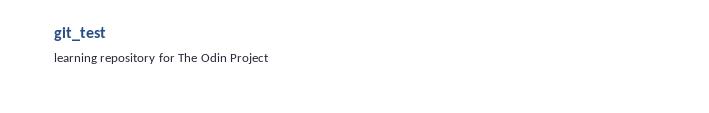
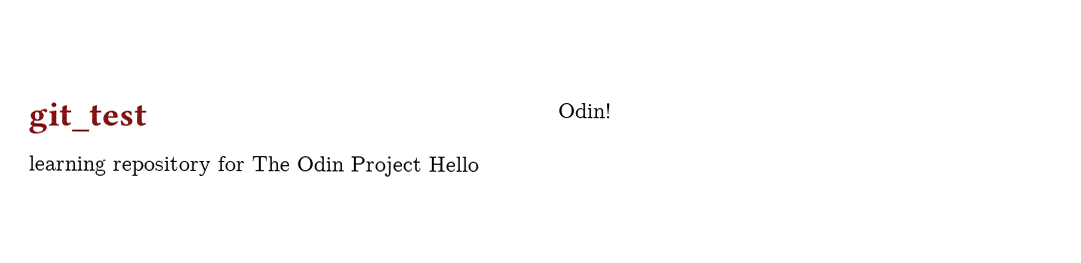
- learning repository for The Odin Project
+ learning repository for The Odin Project Hello Odin!

